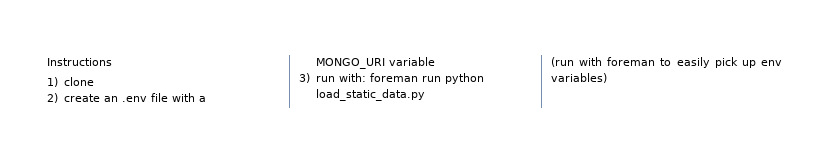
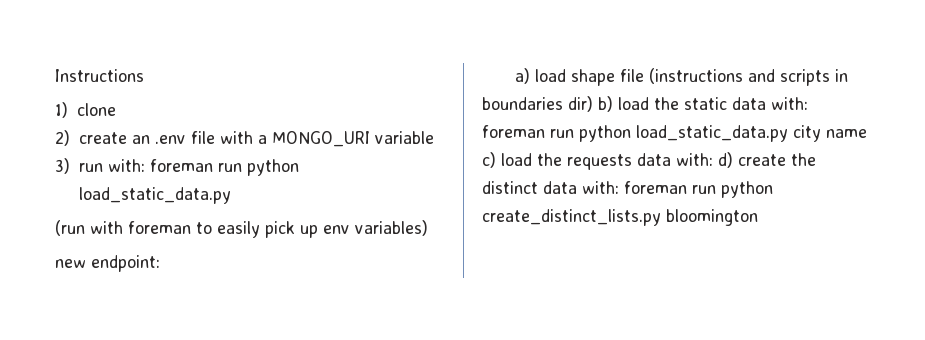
+ new endpoint:
+ a) load shape file (instructions and scripts in boundaries dir) b) load the static data with: foreman run python load_static_data.py city name c) load the requests data with: d) create the distinct data with: foreman run python create_distinct_lists.py bloomington

